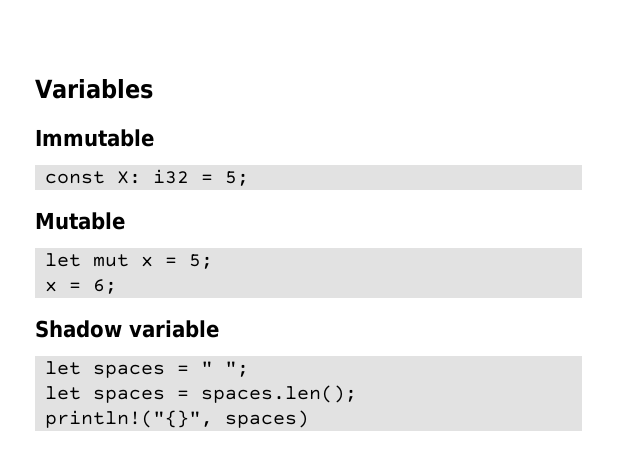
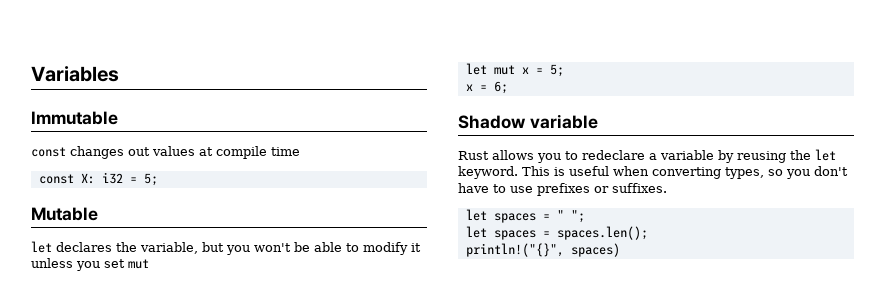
+ const changes out values at compile time
+ let declares the variable, but you won't be able to modify it unless you set mut
+ Rust allows you to redeclare a variable by reusing the let keyword. This is useful when converting types, so you don't have to use prefixes or suffixes.

